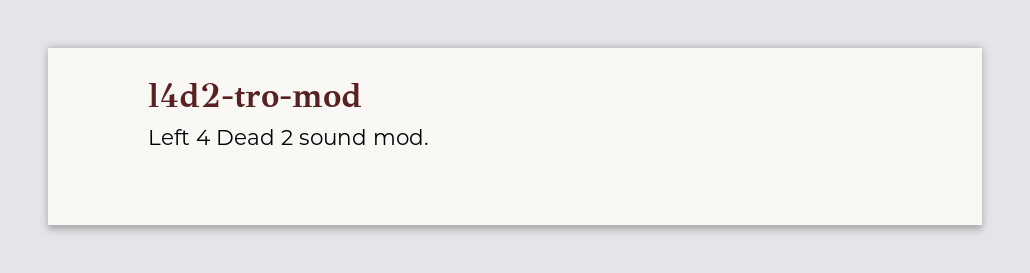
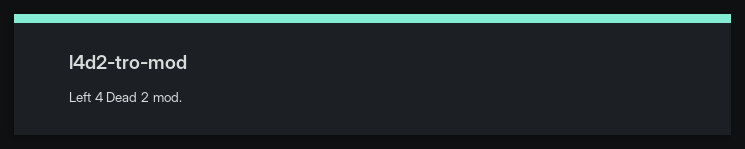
- Left 4 Dead 2 sound mod.
+ Left 4 Dead 2 mod.

